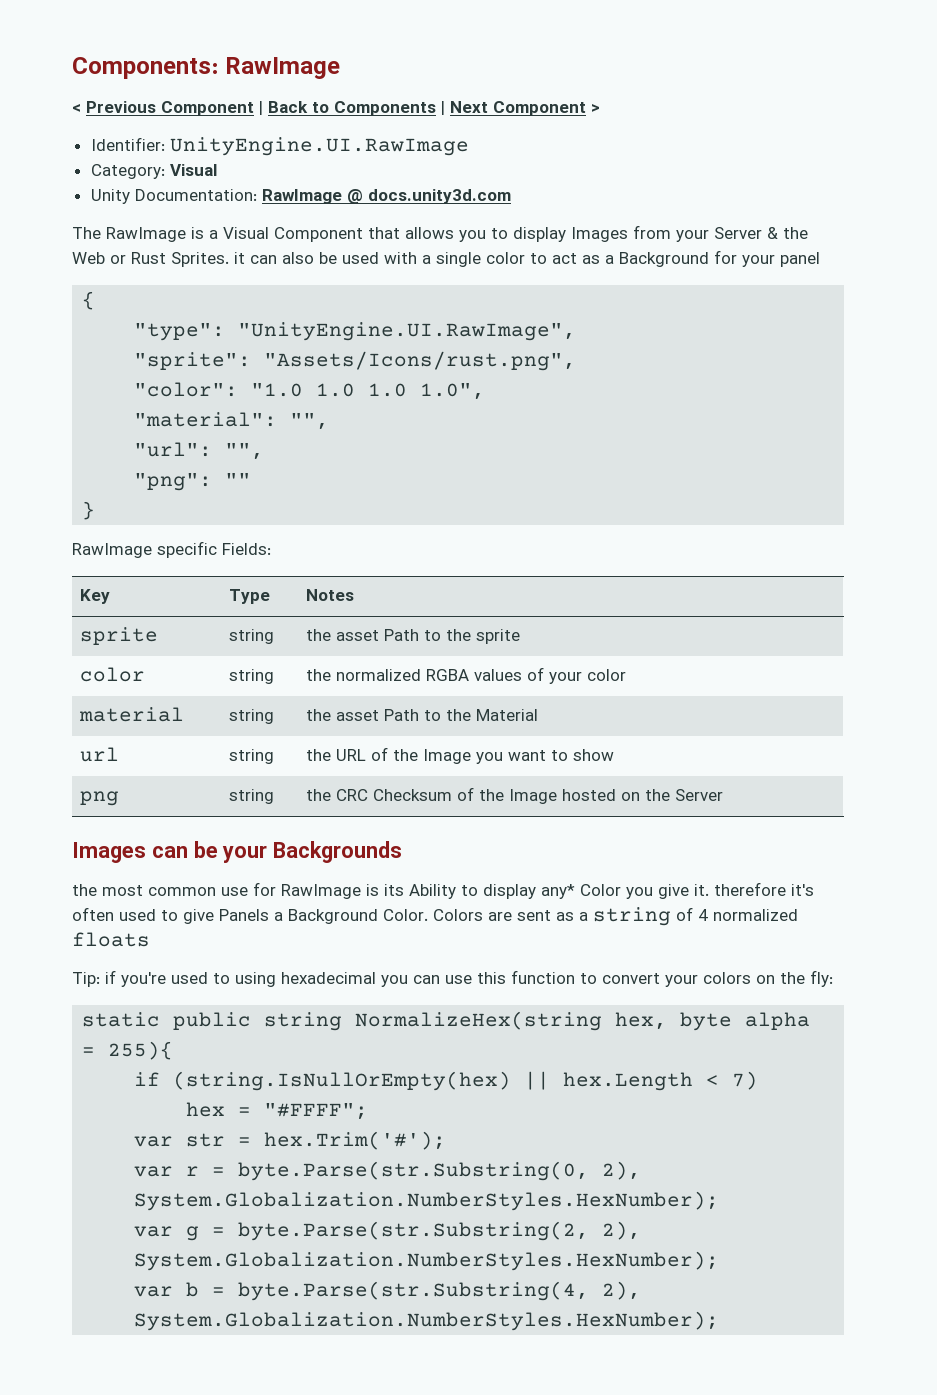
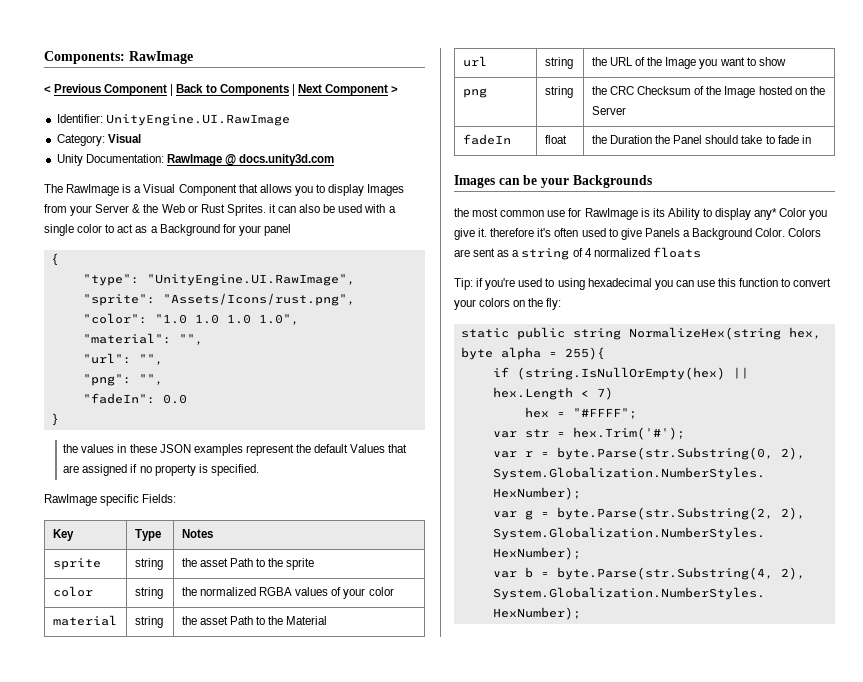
- "png": ""
+ "png": "",
+ "fadeIn": 0.0
  }
+ the values in these JSON examples represent the default Values that are assigned if no property is specified.
+ fadeIn | float | the Duration the Panel should take to fade in

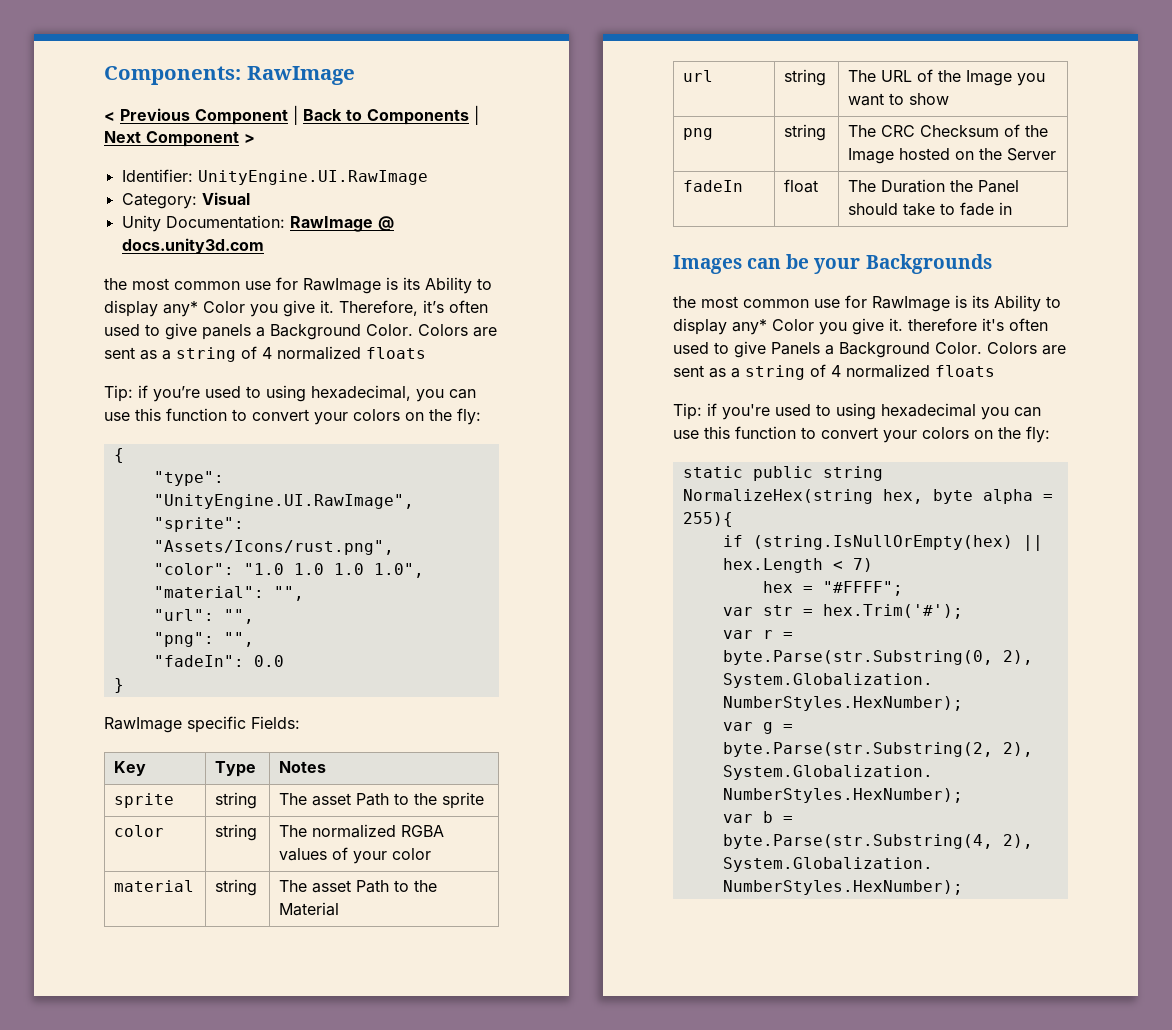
- The RawImage is a Visual Component that allows you to display Images from your Server & the Web or Rust Sprites. it can also be used with a single color to act as a Background for your panel
+ the most common use for RawImage is its Ability to display any* Color you give it. Therefore, it’s often used to give panels a Background Color. Colors are sent as a string of 4 normalized floats
+ Tip: if you’re used to using hexadecimal, you can use this function to convert your colors on the fly:
- the values in these JSON examples represent the default Values that are assigned if no property is specified.
- sprite | string | the asset Path to the sprite
+ sprite | string | The asset Path to the sprite
- color | string | the normalized RGBA values of your color
+ color | string | The normalized RGBA values of your color
- material | string | the asset Path to the Material
+ material | string | The asset Path to the Material
- url | string | the URL of the Image you want to show
+ url | string | The URL of the Image you want to show
- png | string | the CRC Checksum of the Image hosted on the Server
+ png | string | The CRC Checksum of the Image hosted on the Server
- fadeIn | float | the Duration the Panel should take to fade in
+ fadeIn | float | The Duration the Panel should take to fade in

